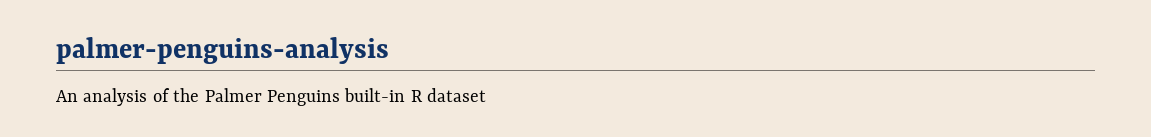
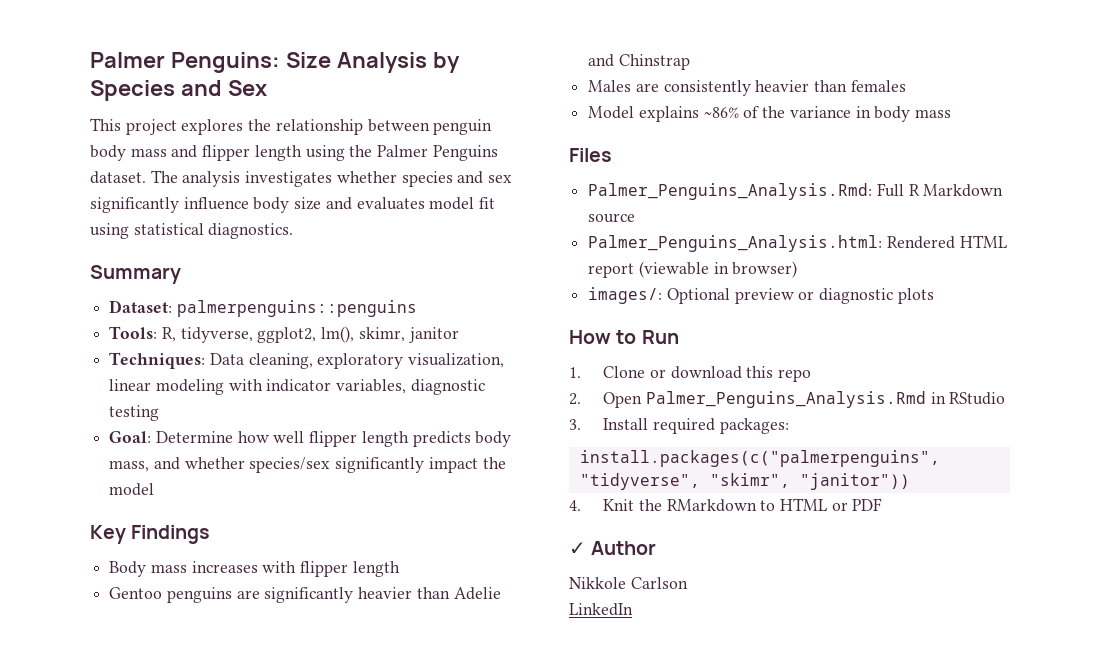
- palmer-penguins-analysis
- An analysis of the Palmer Penguins built-in R dataset
+ Palmer Penguins: Size Analysis by Species and Sex
+ This project explores the relationship between penguin body mass and flipper length using the Palmer Penguins dataset. The analysis investigates whether species and sex significantly influence body size and evaluates model fit using statistical diagnostics.
+ Summary
+ Dataset: palmerpenguins::penguins
+ Tools: R, tidyverse, ggplot2, lm(), skimr, janitor
+ Techniques: Data cleaning, exploratory visualization, linear modeling with indicator variables, diagnostic testing
+ Goal: Determine how well flipper length predicts body mass, and whether species/sex significantly impact the model
+ Key Findings
+ Body mass increases with flipper length
+ Gentoo penguins are significantly heavier than Adelie and Chinstrap
+ Males are consistently heavier than females
+ Model explains ~86% of the variance in body mass
+ Files
+ Palmer_Penguins_Analysis.Rmd: Full R Markdown source
+ Palmer_Penguins_Analysis.html: Rendered HTML report (viewable in browser)
+ images/: Optional preview or diagnostic plots
+ How to Run
+ 1. Clone or download this repo
+ 2. Open Palmer_Penguins_Analysis.Rmd in RStudio
+ 3. Install required packages:
+ install.packages(c("palmerpenguins", "tidyverse", "skimr", "janitor"))
+ 4. Knit the RMarkdown to HTML or PDF
+ ✓ Author
+ Nikkole Carlson
+ LinkedIn

